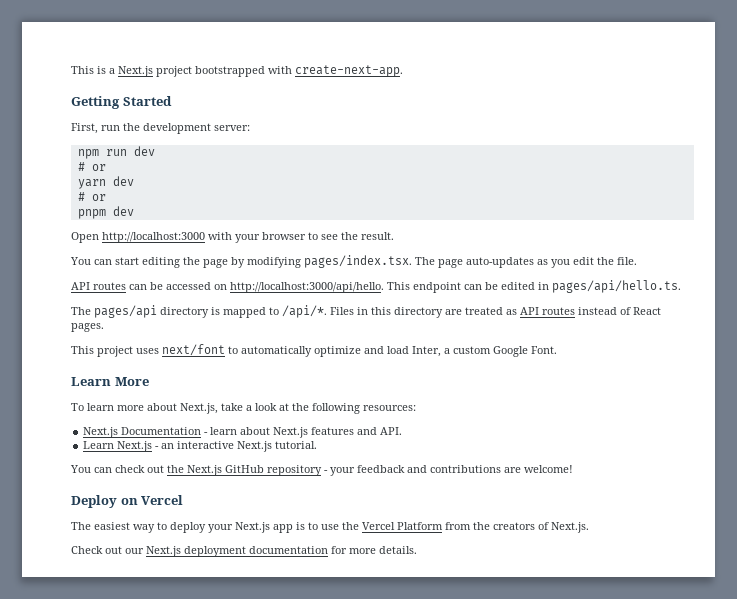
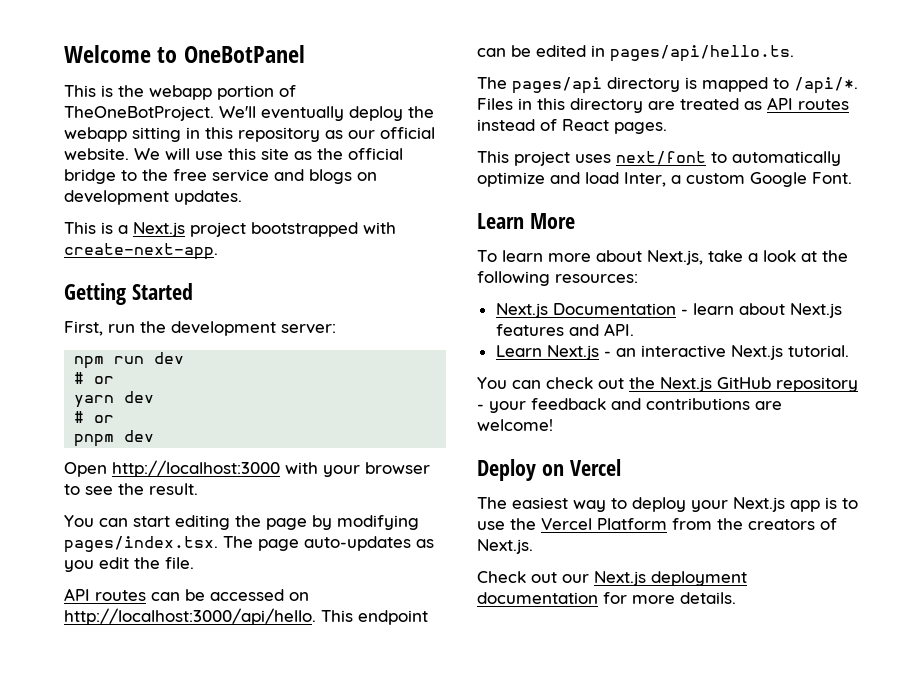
+ Welcome to OneBotPanel
+ This is the webapp portion of TheOneBotProject. We'll eventually deploy the webapp sitting in this repository as our official website. We will use this site as the official bridge to the free service and blogs on development updates.

